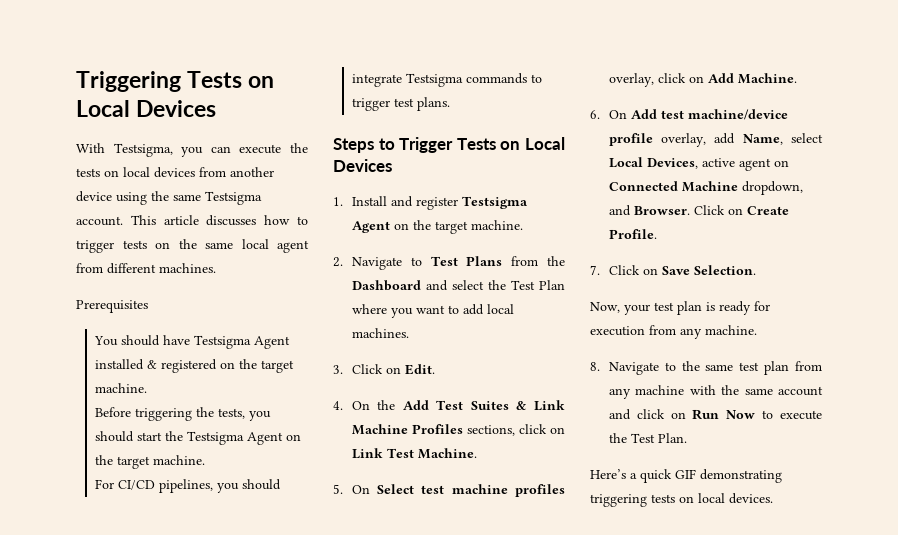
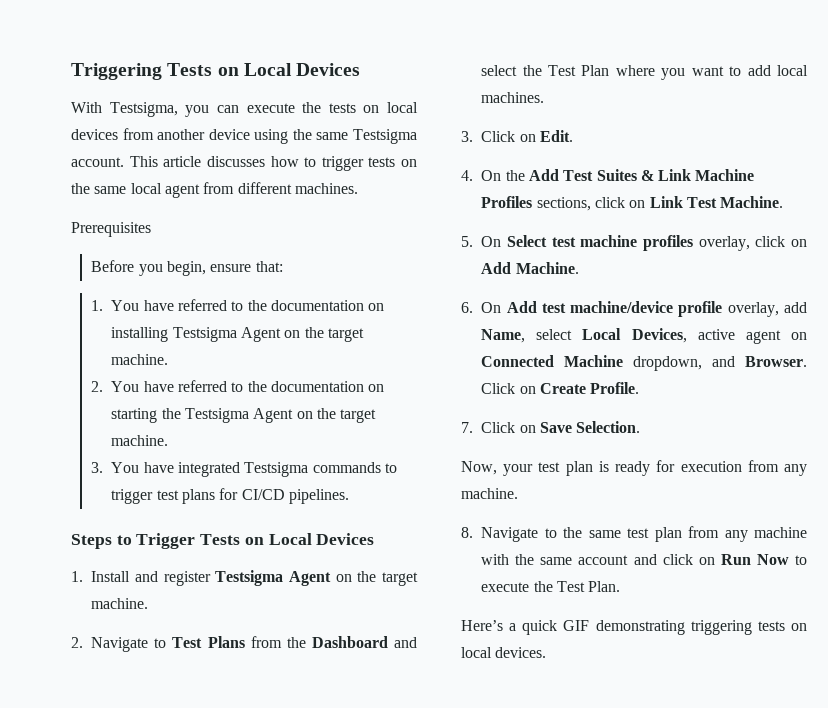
- You should have Testsigma Agent installed & registered on the target machine.
- Before triggering the tests, you should start the Testsigma Agent on the target machine.
+ Before you begin, ensure that:
+ 1. You have referred to the documentation on installing Testsigma Agent on the target machine.
+ 2. You have referred to the documentation on starting the Testsigma Agent on the target machine.
- For CI/CD pipelines, you should integrate Testsigma commands to trigger test plans.
+ 3. You have integrated Testsigma commands to trigger test plans for CI/CD pipelines.

